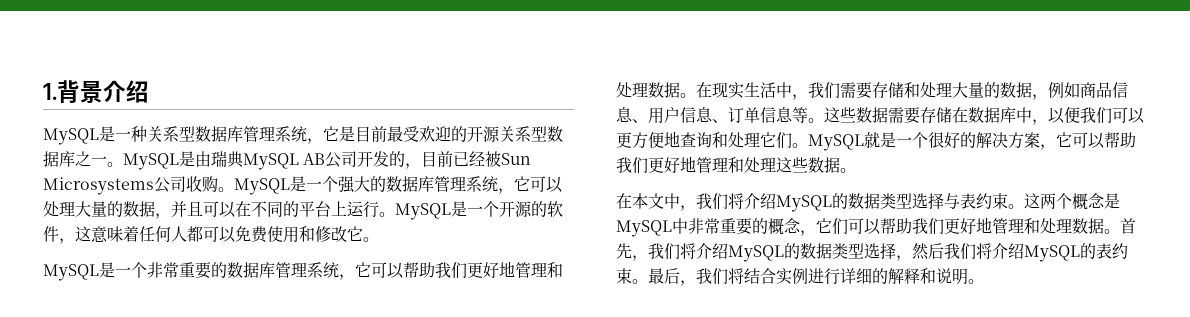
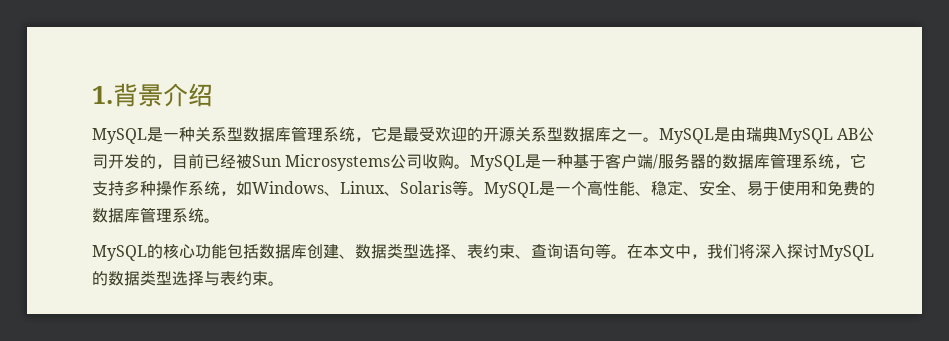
- MySQL是一种关系型数据库管理系统，它是目前最受欢迎的开源关系型数据库之一。
+ MySQL是一种关系型数据库管理系统，它是最受欢迎的开源关系型数据库之一。
- MySQL是一个强大的数据库管理系统，它可以处理大量的数据，并且可以在不同的平台上运行。MySQL是一个开源的软件，这意味着任何人都可以免费使用和修改它。
- MySQL是一个非常重要的数据库管理系统，它可以帮助我们更好地管理和处理数据。在现实生活中，我们需要存储和处理大量的数据，例如商品信息、用户信息、订单信息等。这些数据需要存储在数据库中，以便我们可以更方便地查询和处理它们。MySQL就是一个很好的解决方案，它可以帮助我们更好地管理和处理这些数据。
- 在本文中，我们将介绍MySQL的数据类型选择与表约束。这两个概念是MySQL中非常重要的概念，它们可以帮助我们更好地管理和处理数据。首先，我们将介绍MySQL的数据类型选择，然后我们将介绍MySQL的表约束。最后，我们将结合实例进行详细的解释和说明。
+ MySQL是一种基于客户端/服务器的数据库管理系统，它支持多种操作系统，如Windows、Linux、Solaris等。MySQL是一个高性能、稳定、安全、易于使用和免费的数据库管理系统。
+ MySQL的核心功能包括数据库创建、数据类型选择、表约束、查询语句等。在本文中，我们将深入探讨MySQL的数据类型选择与表约束。

